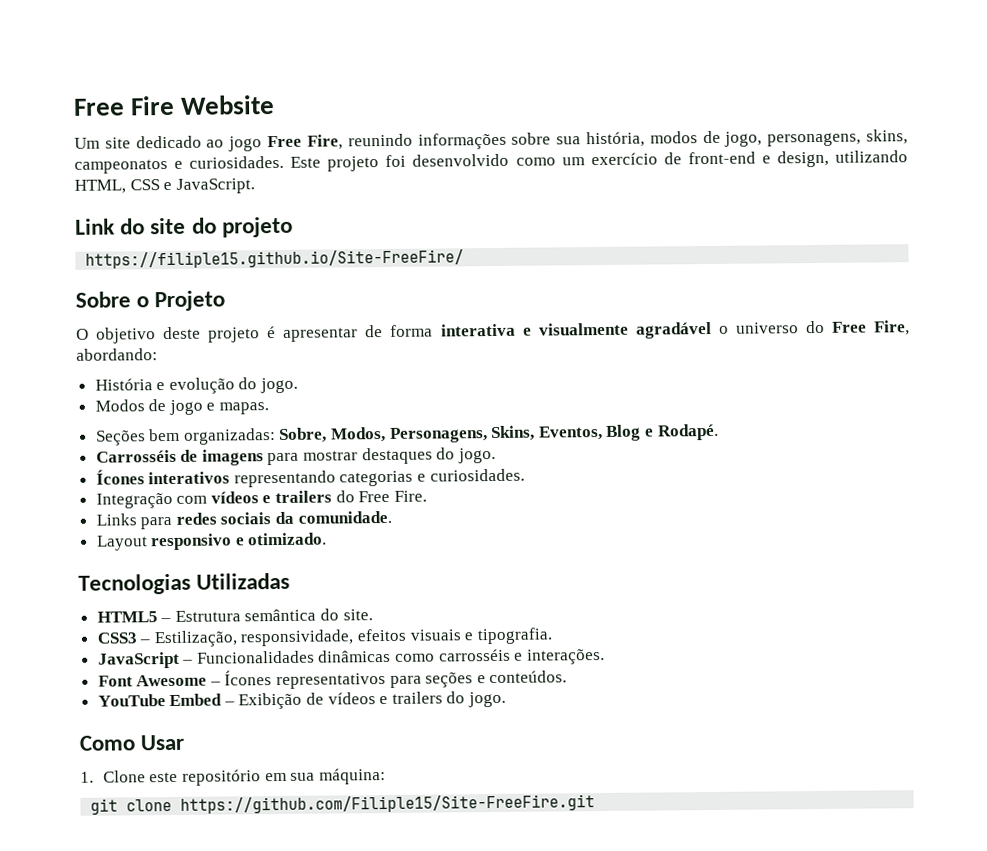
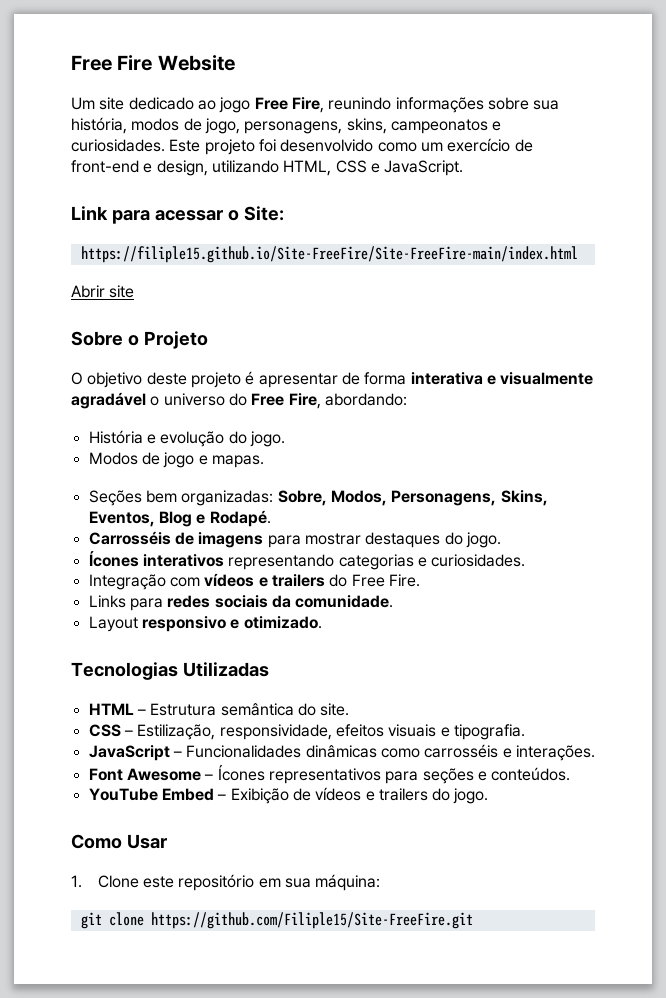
- Link do site do projeto
- https://filiple15.github.io/Site-FreeFire/
+ Link para acessar o Site:
+ https://filiple15.github.io/Site-FreeFire/Site-FreeFire-main/index.html
+ Abrir site
- HTML5 – Estrutura semântica do site.
+ HTML – Estrutura semântica do site.
- CSS3 – Estilização, responsividade, efeitos visuais e tipografia.
+ CSS – Estilização, responsividade, efeitos visuais e tipografia.

